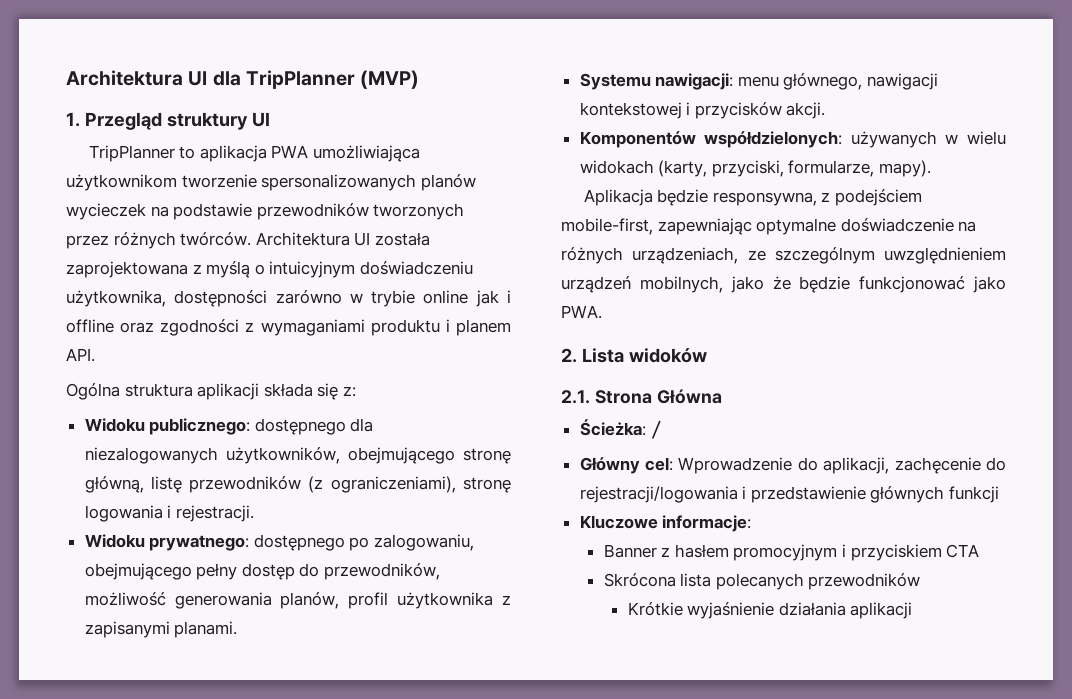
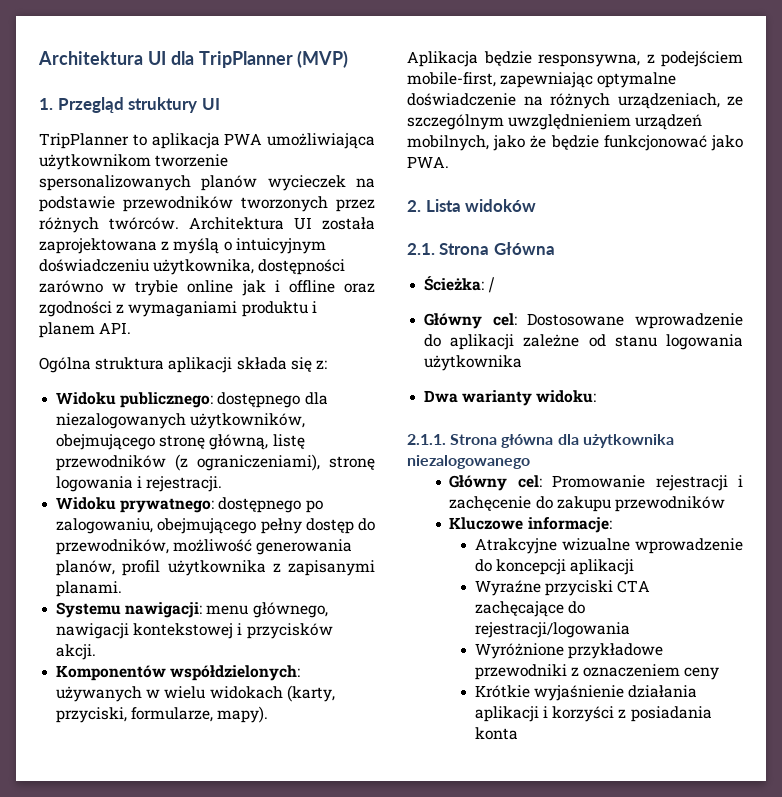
- Główny cel: Wprowadzenie do aplikacji, zachęcenie do rejestracji/logowania i przedstawienie głównych funkcji
+ Główny cel: Dostosowane wprowadzenie do aplikacji zależne od stanu logowania użytkownika
+ Dwa warianty widoku:
+ 2.1.1. Strona główna dla użytkownika niezalogowanego
+ Główny cel: Promowanie rejestracji i zachęcenie do zakupu przewodników
  Kluczowe informacje:
- Banner z hasłem promocyjnym i przyciskiem CTA
- Skrócona lista polecanych przewodników
+ Atrakcyjne wizualne wprowadzenie do koncepcji aplikacji
+ Wyraźne przyciski CTA zachęcające do rejestracji/logowania
+ Wyróżnione przykładowe przewodniki z oznaczeniem ceny
- Krótkie wyjaśnienie działania aplikacji
+ Krótkie wyjaśnienie działania aplikacji i korzyści z posiadania konta

